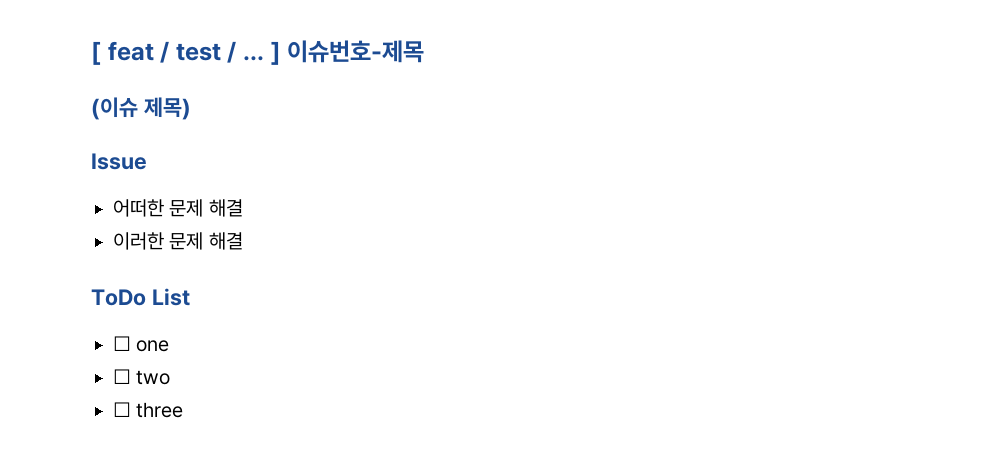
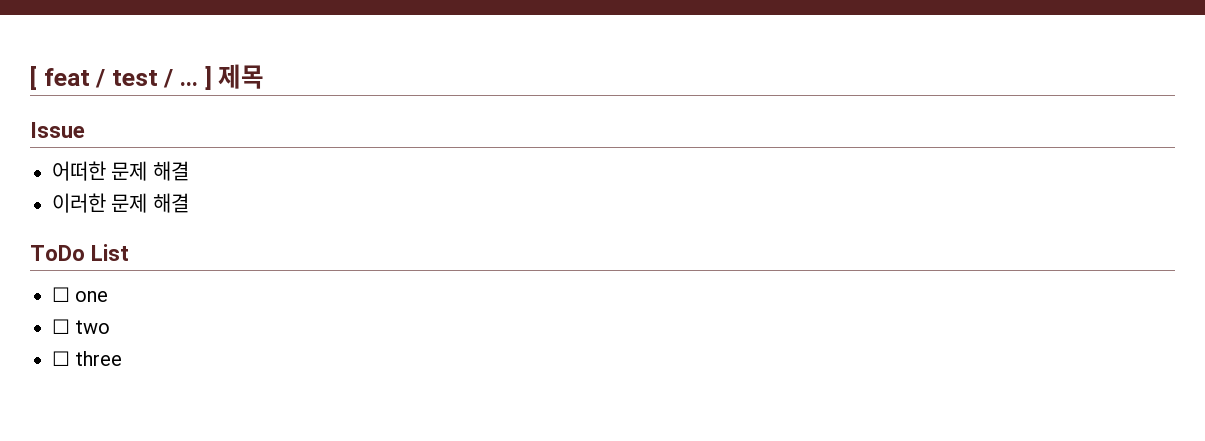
- [ feat / test / ... ] 이슈번호-제목
- (이슈 제목)
+ [ feat / test / ... ] 제목

